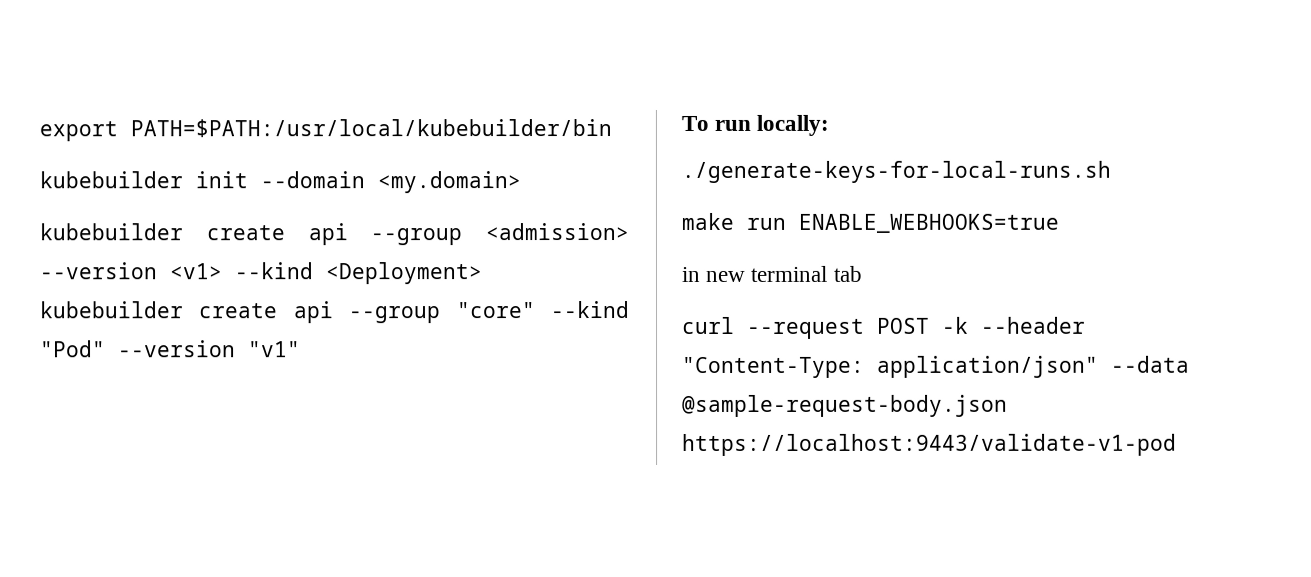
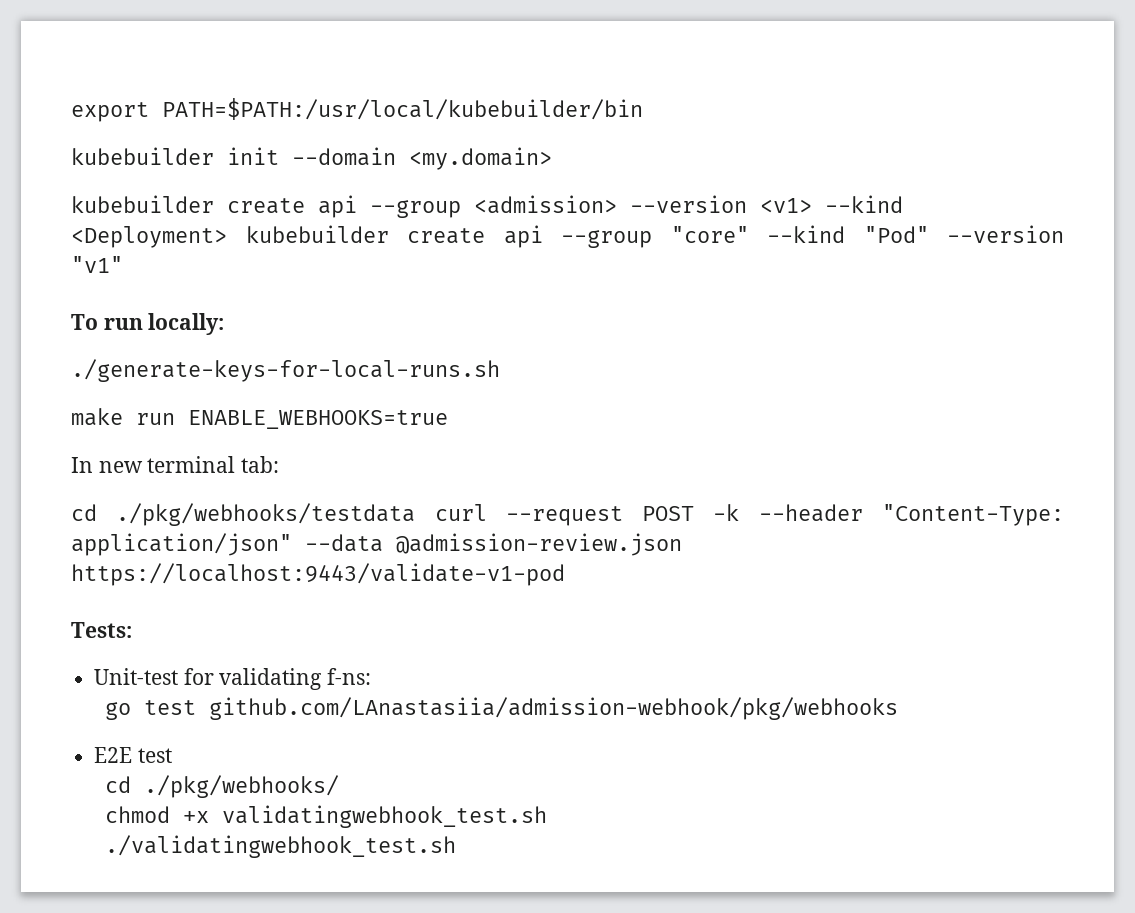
- in new terminal tab
- curl --request POST -k --header "Content-Type: application/json" --data @sample-request-body.json https://localhost:9443/validate-v1-pod
+ In new terminal tab:
+ cd ./pkg/webhooks/testdata curl --request POST -k --header "Content-Type: application/json" --data @admission-review.json https://localhost:9443/validate-v1-pod
+ Tests:
+ Unit-test for validating f-ns:
+ go test github.com/LAnastasiia/admission-webhook/pkg/webhooks
+ E2E test
+ cd ./pkg/webhooks/
+ chmod +x validatingwebhook_test.sh
+ ./validatingwebhook_test.sh

